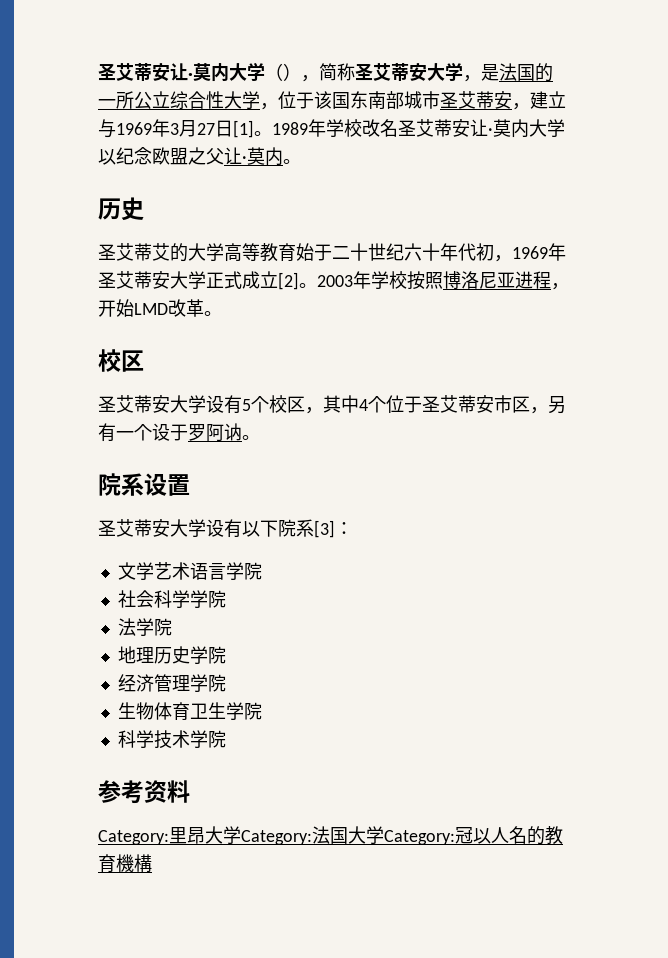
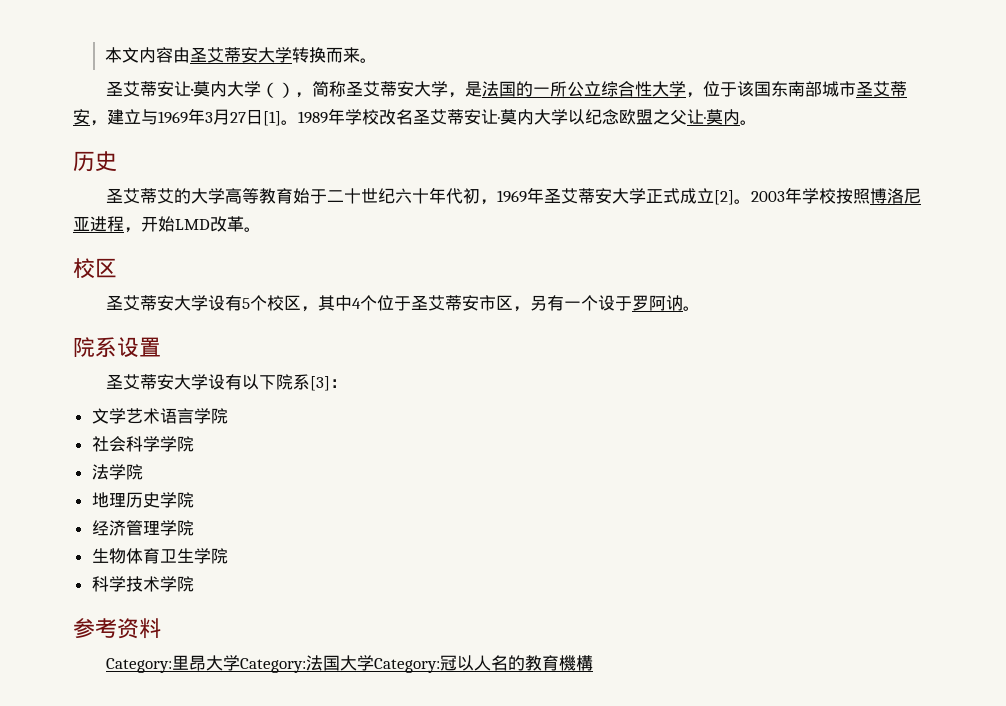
+ 本文内容由圣艾蒂安大学转换而来。

